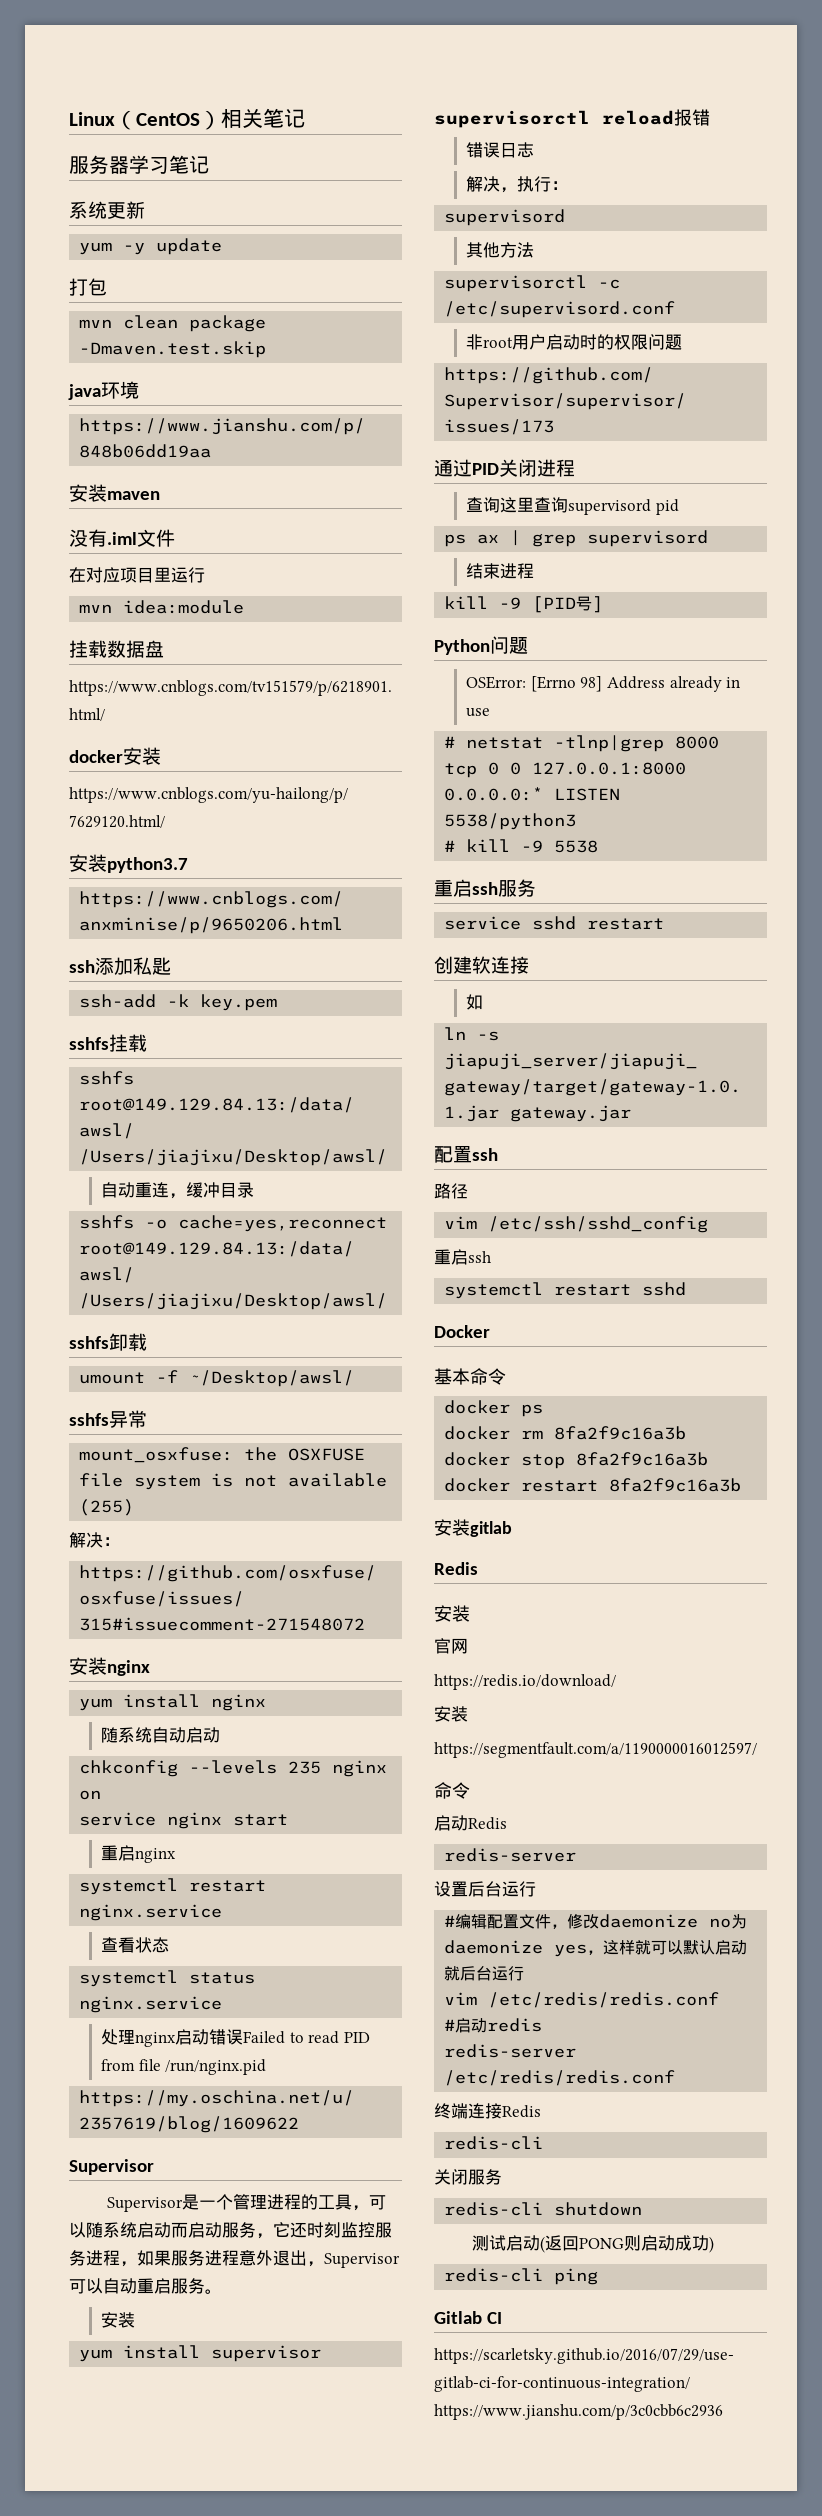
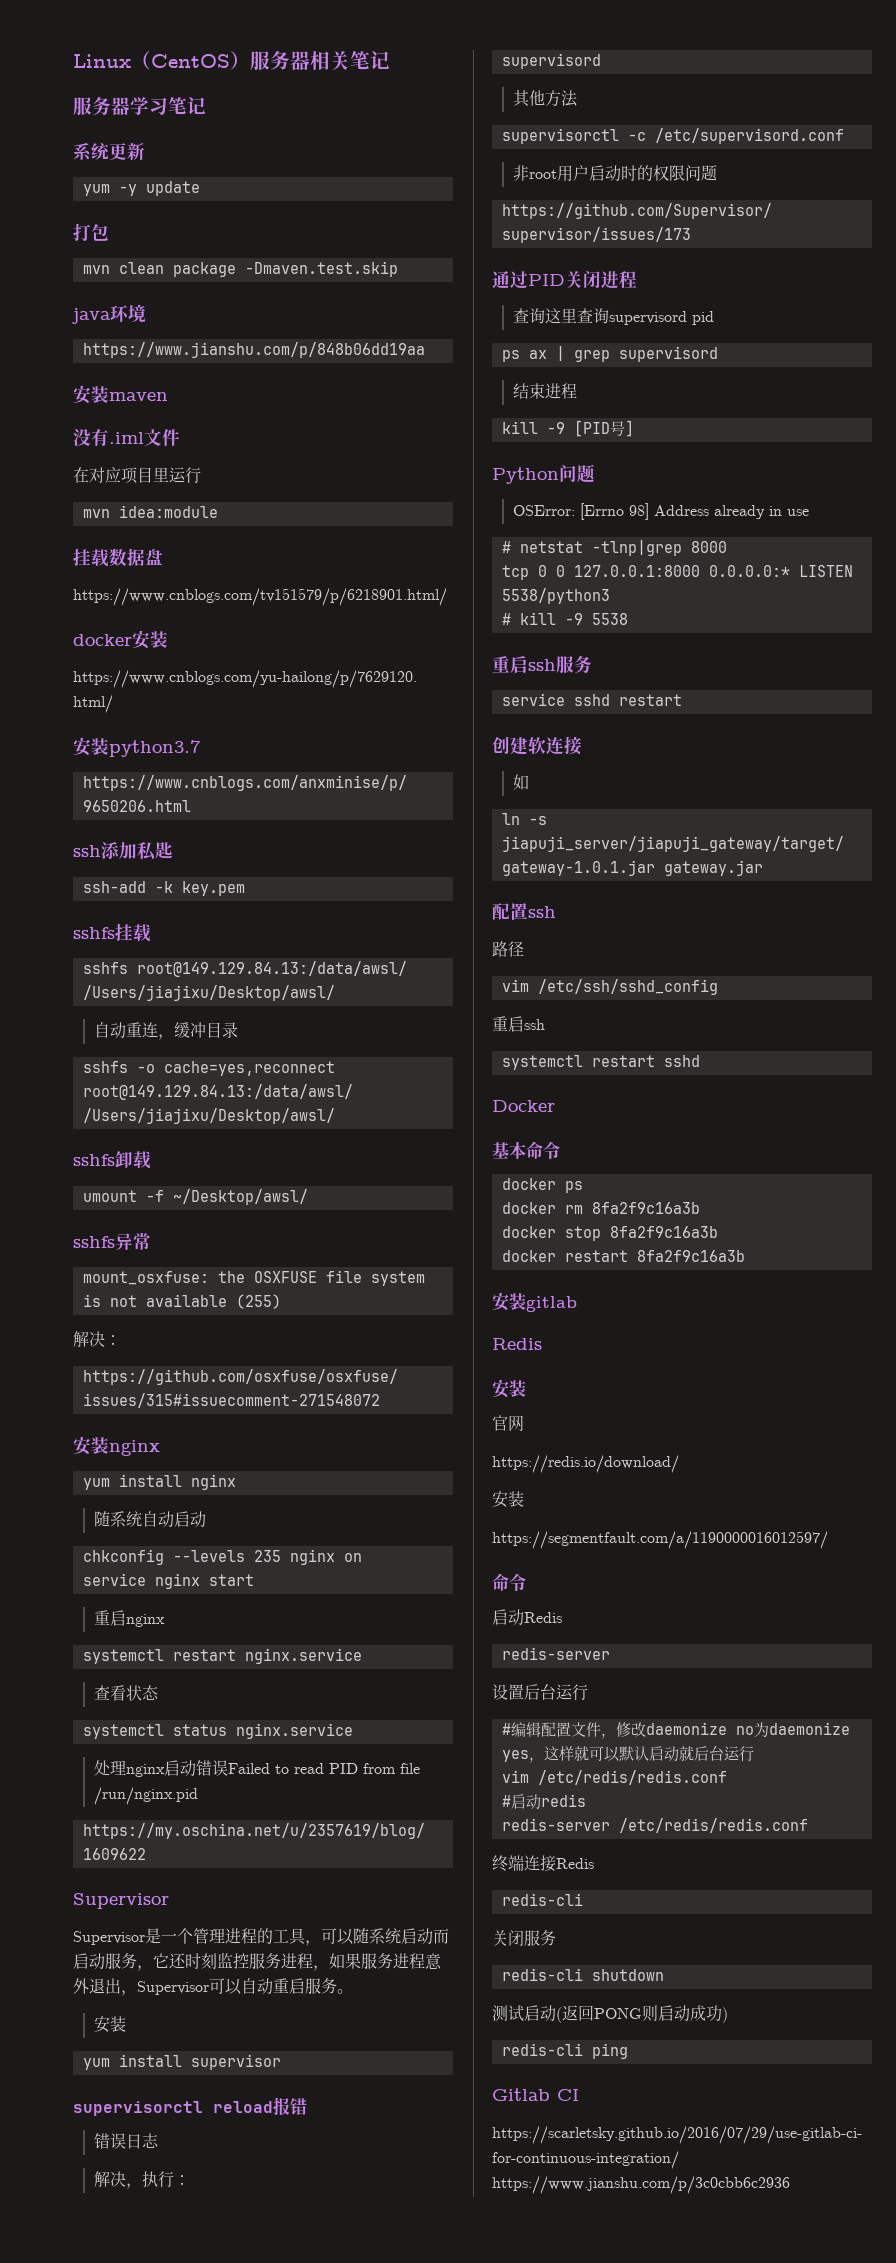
- Linux（CentOS）相关笔记
+ Linux（CentOS）服务器相关笔记

